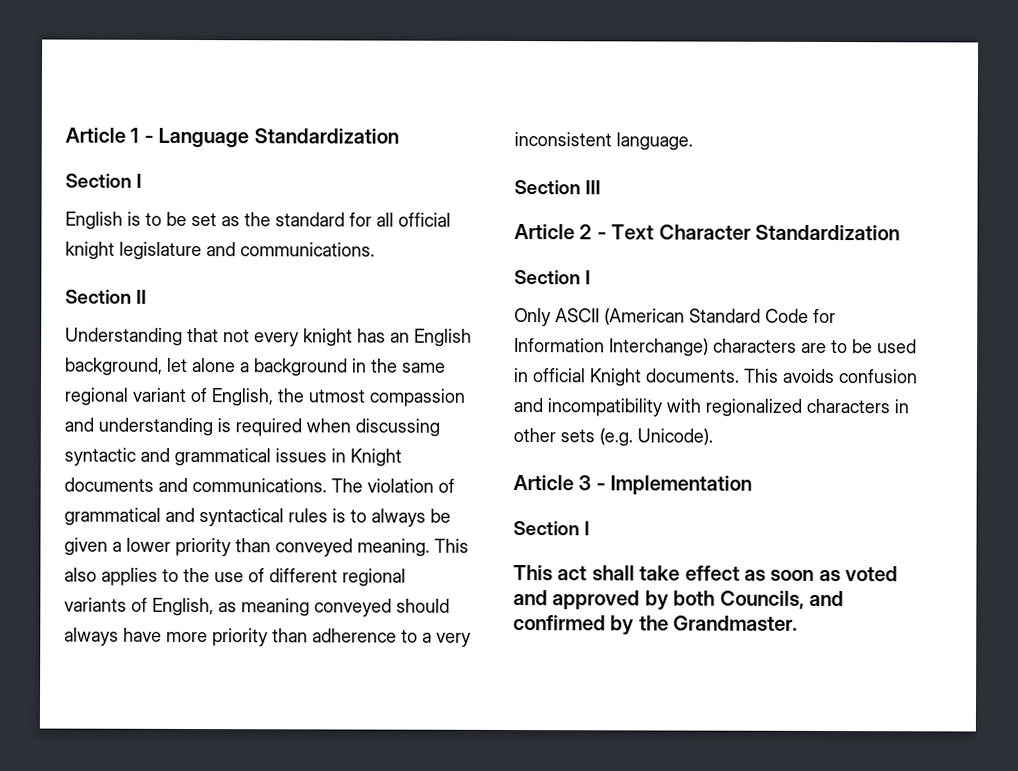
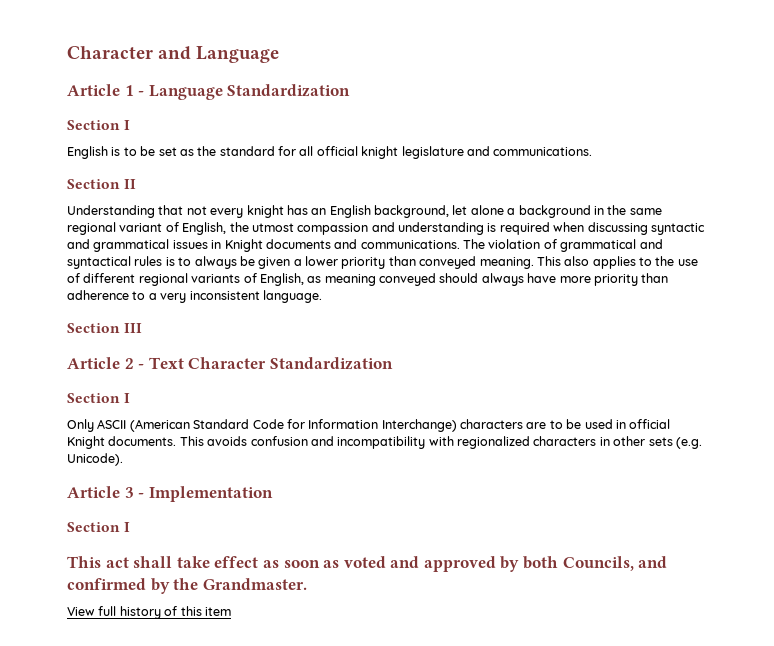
+ Character and Language
+ View full history of this item

